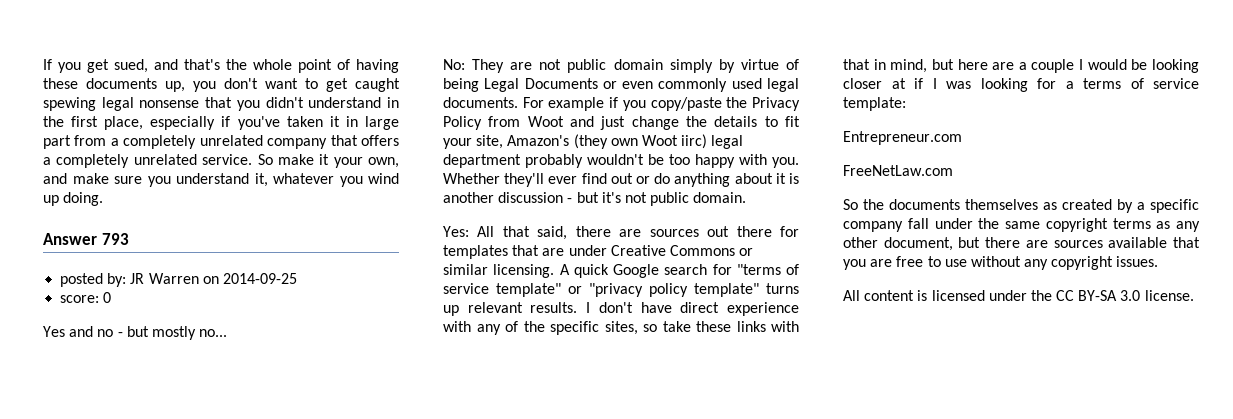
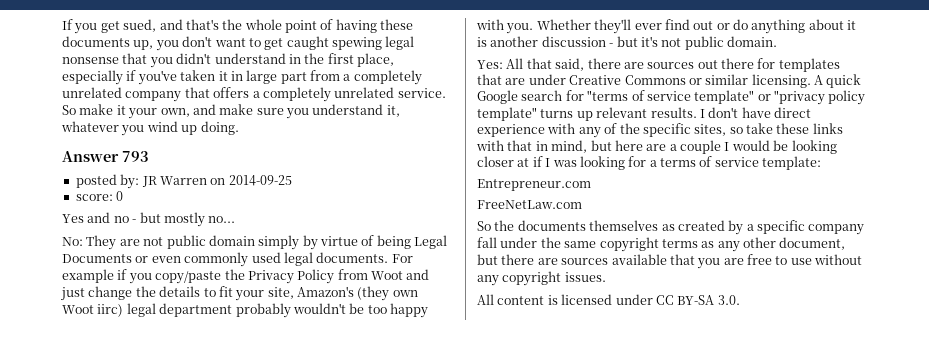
- All content is licensed under the CC BY-SA 3.0 license.
+ All content is licensed under CC BY-SA 3.0.

